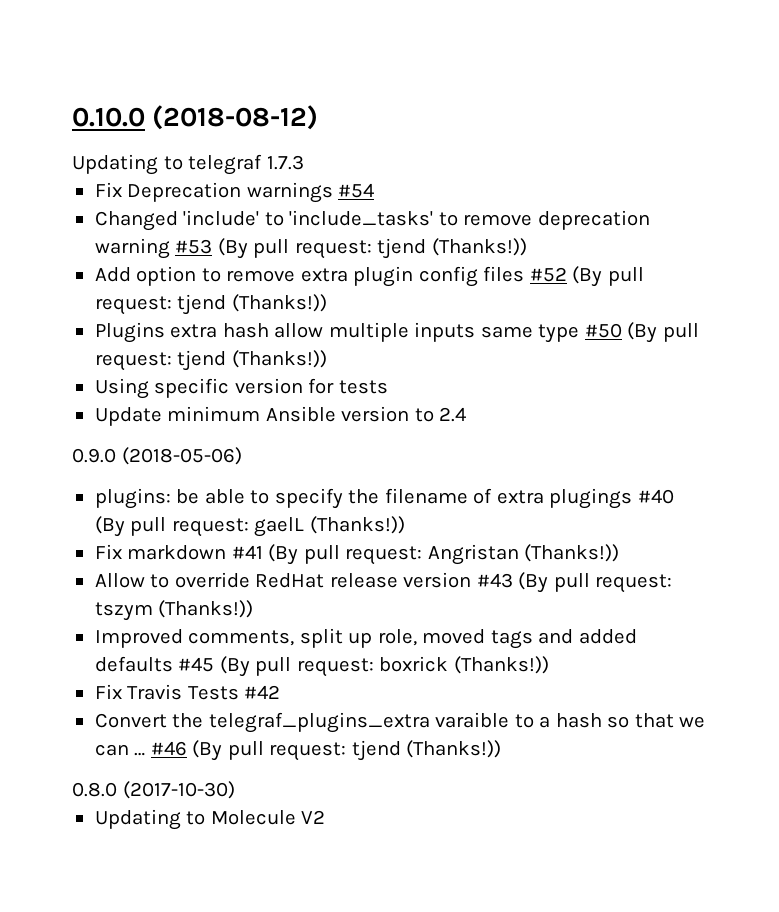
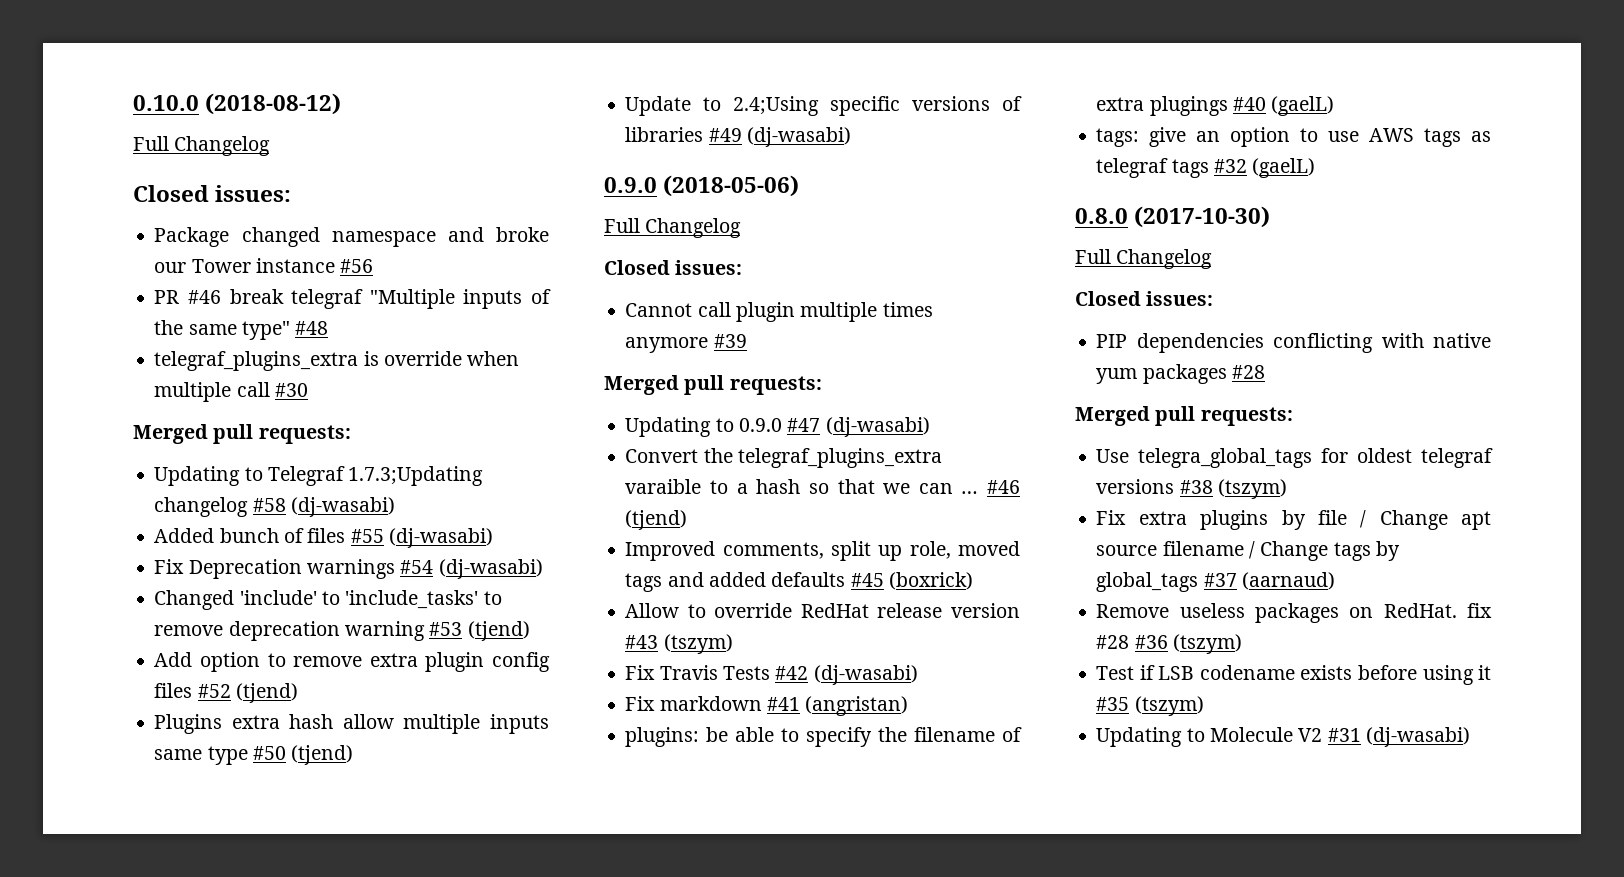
  0.10.0 (2018-08-12)
- Updating to telegraf 1.7.3
+ Full Changelog
+ Closed issues:
+ Package changed namespace and broke our Tower instance #56
+ PR #46 break telegraf "Multiple inputs of the same type" #48
+ telegraf_plugins_extra is override when multiple call #30
+ Merged pull requests:
+ Updating to Telegraf 1.7.3;Updating changelog #58 (dj-wasabi)
+ Added bunch of files #55 (dj-wasabi)
- Fix Deprecation warnings #54
+ Fix Deprecation warnings #54 (dj-wasabi)
- Changed 'include' to 'include_tasks' to remove deprecation warning #53 (By pull request: tjend (Thanks!))
+ Changed 'include' to 'include_tasks' to remove deprecation warning #53 (tjend)
- Add option to remove extra plugin config files #52 (By pull request: tjend (Thanks!))
+ Add option to remove extra plugin config files #52 (tjend)
- Plugins extra hash allow multiple inputs same type #50 (By pull request: tjend (Thanks!))
- Using specific version for tests
- Update minimum Ansible version to 2.4
+ Plugins extra hash allow multiple inputs same type #50 (tjend)
+ Update to 2.4;Using specific versions of libraries #49 (dj-wasabi)
  0.9.0 (2018-05-06)
- plugins: be able to specify the filename of extra plugings #40 (By pull request: gaelL (Thanks!))
- Fix markdown #41 (By pull request: Angristan (Thanks!))
- Allow to override RedHat release version #43 (By pull request: tszym (Thanks!))
- Improved comments, split up role, moved tags and added defaults #45 (By pull request: boxrick (Thanks!))
- Fix Travis Tests #42
+ Full Changelog
+ Closed issues:
+ Cannot call plugin multiple times anymore #39
+ Merged pull requests:
+ Updating to 0.9.0 #47 (dj-wasabi)
- #46 (By pull request: tjend (Thanks!))
+ #46 (tjend)
+ Improved comments, split up role, moved tags and added defaults #45 (boxrick)
+ Allow to override RedHat release version #43 (tszym)
+ Fix Travis Tests #42 (dj-wasabi)
+ Fix markdown #41 (angristan)
+ plugins: be able to specify the filename of extra plugings #40 (gaelL)
+ tags: give an option to use AWS tags as telegraf tags #32 (gaelL)
  0.8.0 (2017-10-30)
+ Full Changelog
+ Closed issues:
+ PIP dependencies conflicting with native yum packages #28
+ Merged pull requests:
+ Use telegra_global_tags for oldest telegraf versions #38 (tszym)
+ Fix extra plugins by file / Change apt source filename / Change tags by global_tags #37 (aarnaud)
+ Remove useless packages on RedHat. fix #28 #36 (tszym)
+ Test if LSB codename exists before using it #35 (tszym)
- Updating to Molecule V2
+ Updating to Molecule V2 #31 (dj-wasabi)

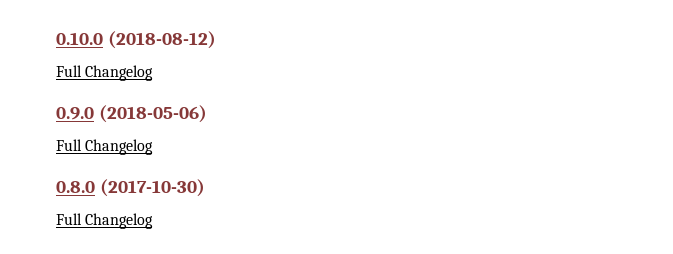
  0.10.0 (2018-08-12)
  Full Changelog
- Closed issues:
- Package changed namespace and broke our Tower instance #56
- PR #46 break telegraf "Multiple inputs of the same type" #48
- telegraf_plugins_extra is override when multiple call #30
- Merged pull requests:
- Updating to Telegraf 1.7.3;Updating changelog #58 (dj-wasabi)
- Added bunch of files #55 (dj-wasabi)
- Fix Deprecation warnings #54 (dj-wasabi)
- Changed 'include' to 'include_tasks' to remove deprecation warning #53 (tjend)
- Add option to remove extra plugin config files #52 (tjend)
- Plugins extra hash allow multiple inputs same type #50 (tjend)
- Update to 2.4;Using specific versions of libraries #49 (dj-wasabi)
  0.9.0 (2018-05-06)
  Full Changelog
- Closed issues:
- Cannot call plugin multiple times anymore #39
- Merged pull requests:
- Updating to 0.9.0 #47 (dj-wasabi)
- Convert the telegraf_plugins_extra varaible to a hash so that we can … #46 (tjend)
- Improved comments, split up role, moved tags and added defaults #45 (boxrick)
- Allow to override RedHat release version #43 (tszym)
- Fix Travis Tests #42 (dj-wasabi)
- Fix markdown #41 (angristan)
- plugins: be able to specify the filename of extra plugings #40 (gaelL)
- tags: give an option to use AWS tags as telegraf tags #32 (gaelL)
  0.8.0 (2017-10-30)
  Full Changelog
- Closed issues:
- PIP dependencies conflicting with native yum packages #28
- Merged pull requests:
- Use telegra_global_tags for oldest telegraf versions #38 (tszym)
- Fix extra plugins by file / Change apt source filename / Change tags by global_tags #37 (aarnaud)
- Remove useless packages on RedHat. fix #28 #36 (tszym)
- Test if LSB codename exists before using it #35 (tszym)
- Updating to Molecule V2 #31 (dj-wasabi)

